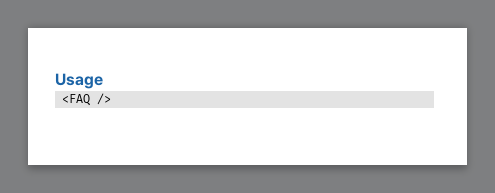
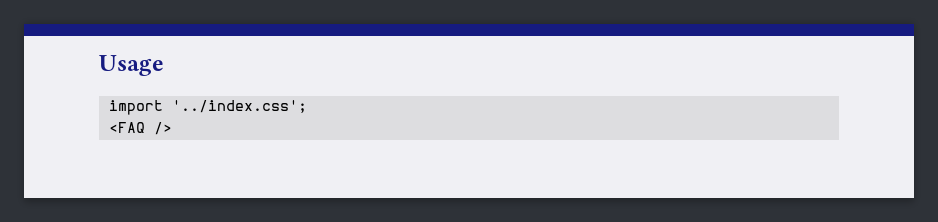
+ import '../index.css';

